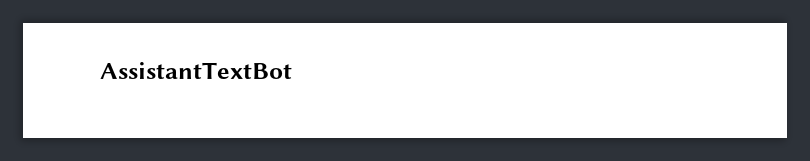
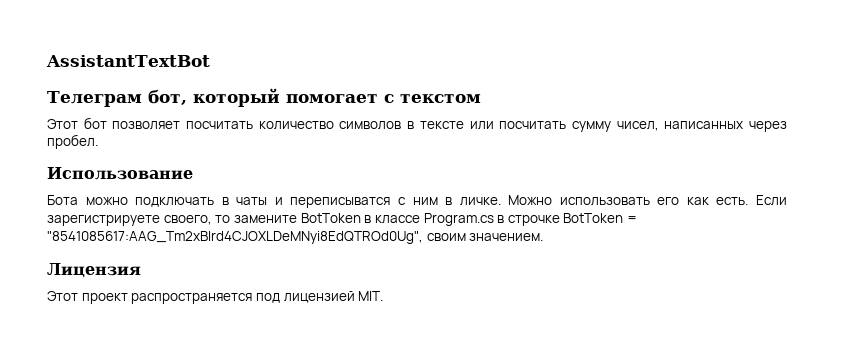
+ Телеграм бот, который помогает с текстом
+ Этот бот позволяет посчитать количество символов в тексте или посчитать сумму чисел, написанных через пробел.
+ Использование
+ Бота можно подключать в чаты и переписыватся с ним в личке. Можно использовать его как есть. Если зарегистрируете своего, то замените BotToken в классе Program.cs в строчке BotToken = "8541085617:AAG_Tm2xBlrd4CJOXLDeMNyi8EdQTROd0Ug", своим значением.
+ Лицензия
+ Этот проект распространяется под лицензией MIT.

